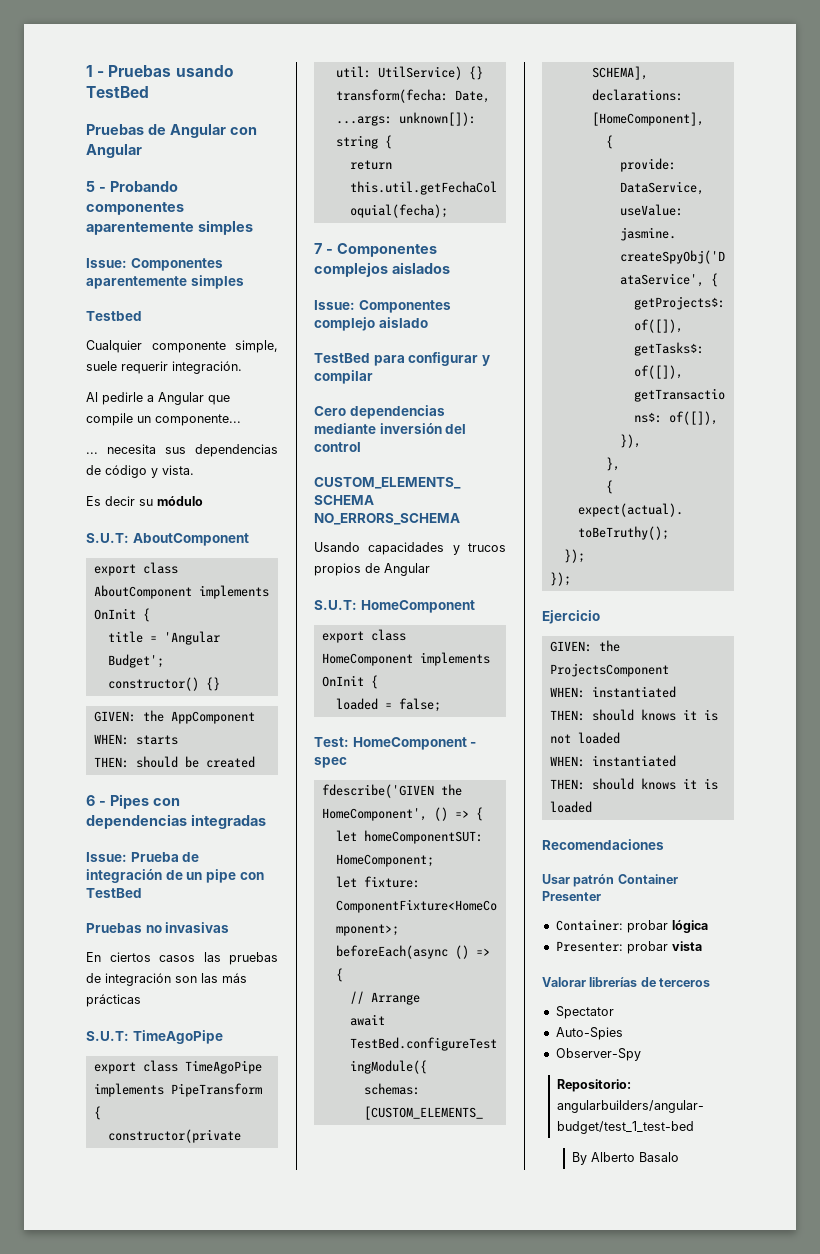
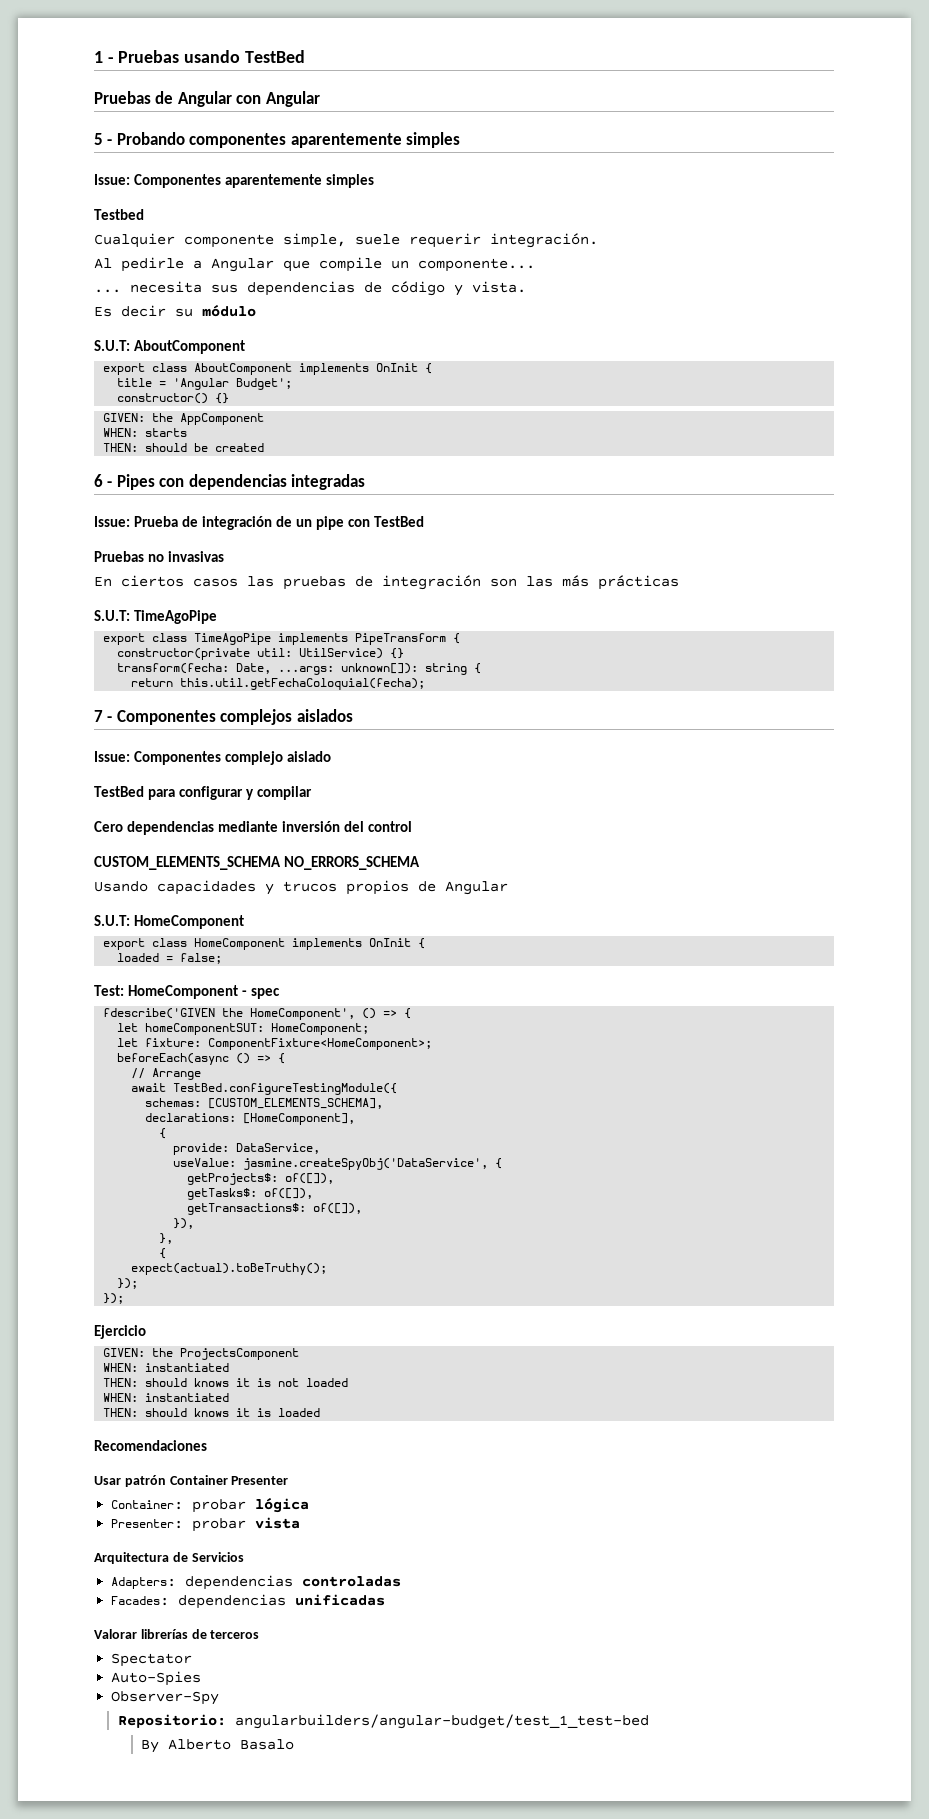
+ Arquitectura de Servicios
+ Adapters: dependencias controladas
+ Facades: dependencias unificadas

